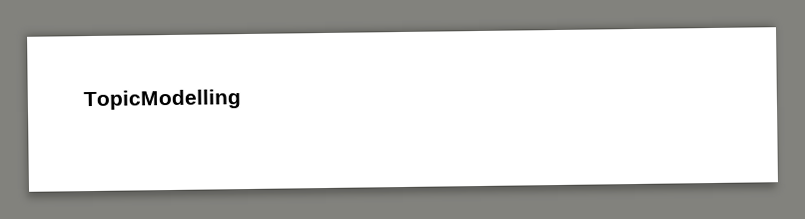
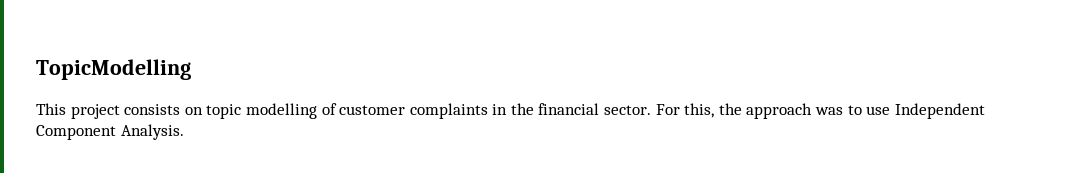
+ This project consists on topic modelling of customer complaints in the financial sector. For this, the approach was to use Independent Component Analysis.

